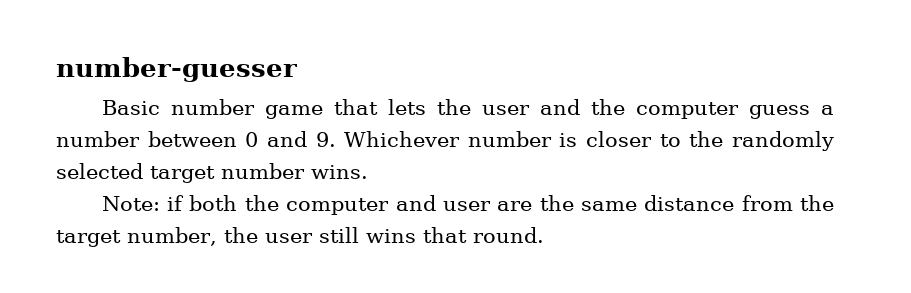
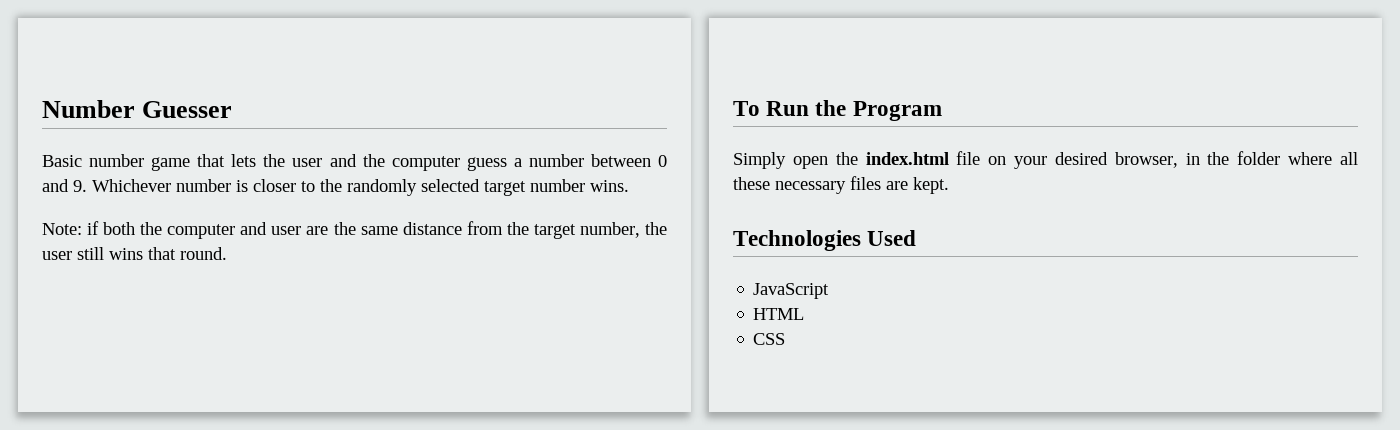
- number-guesser
+ Number Guesser
+ To Run the Program
+ Simply open the index.html file on your desired browser, in the folder where all these necessary files are kept.
+ Technologies Used
+ JavaScript
+ HTML
+ CSS

